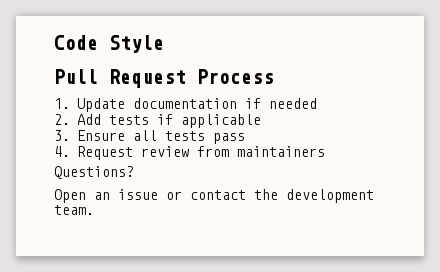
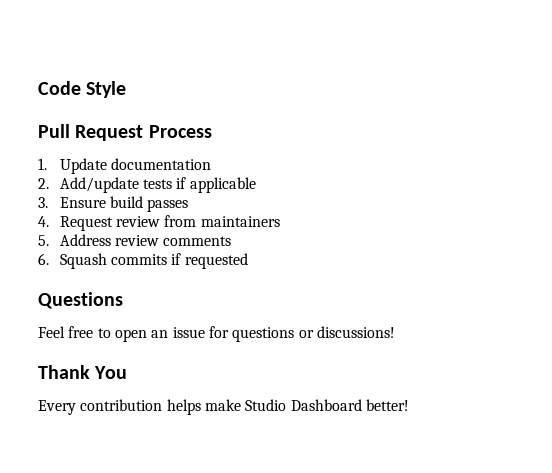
- 1. Update documentation if needed
+ 1. Update documentation
- 2. Add tests if applicable
+ 2. Add/update tests if applicable
- 3. Ensure all tests pass
+ 3. Ensure build passes
- Questions?
- Open an issue or contact the development team.
+ 5. Address review comments
+ 6. Squash commits if requested
+ Questions
+ Feel free to open an issue for questions or discussions!
+ Thank You
+ Every contribution helps make Studio Dashboard better!

